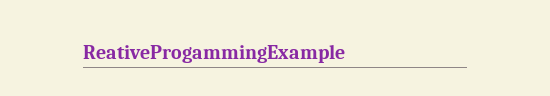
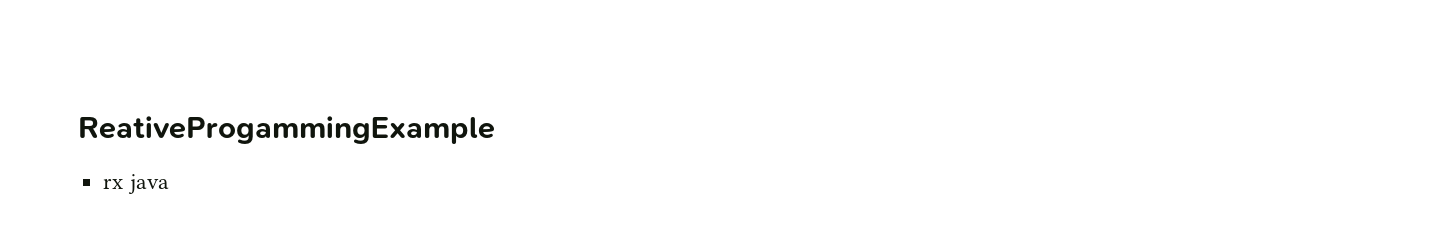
+ rx java

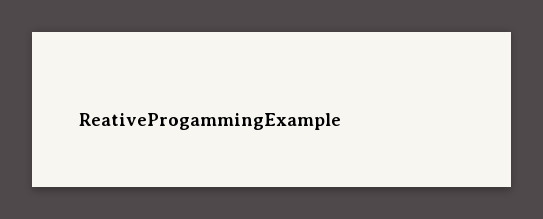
- rx java

